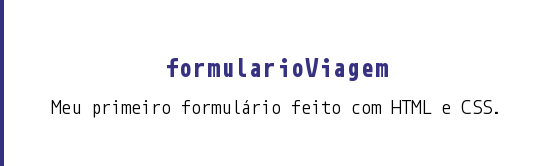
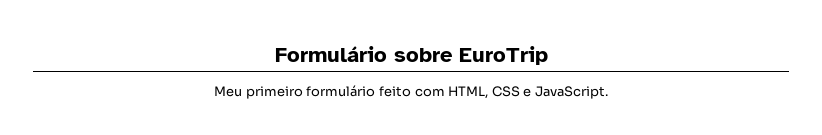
- formularioViagem
+ Formulário sobre EuroTrip
- Meu primeiro formulário feito com HTML e CSS.
+ Meu primeiro formulário feito com HTML, CSS e JavaScript.

